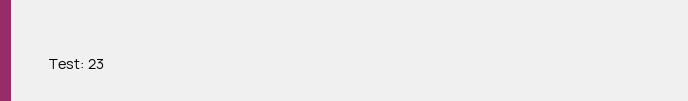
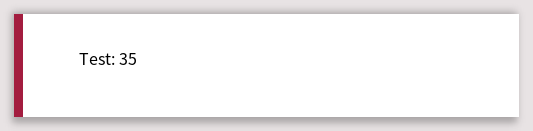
- Test: 23
+ Test: 35

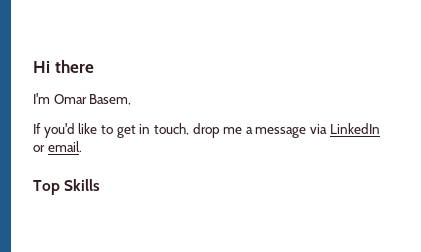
- Test: 35
+ Hi there
+ I'm Omar Basem,
+ If you'd like to get in touch, drop me a message via LinkedIn or email.
+ Top Skills

